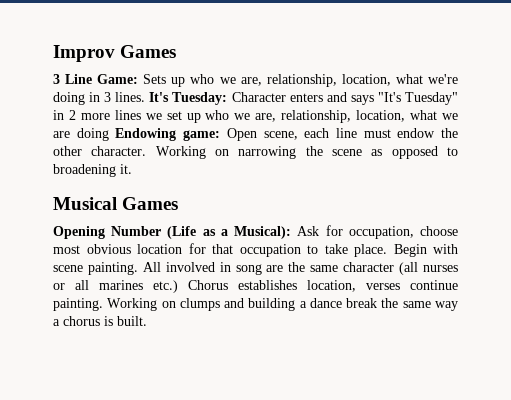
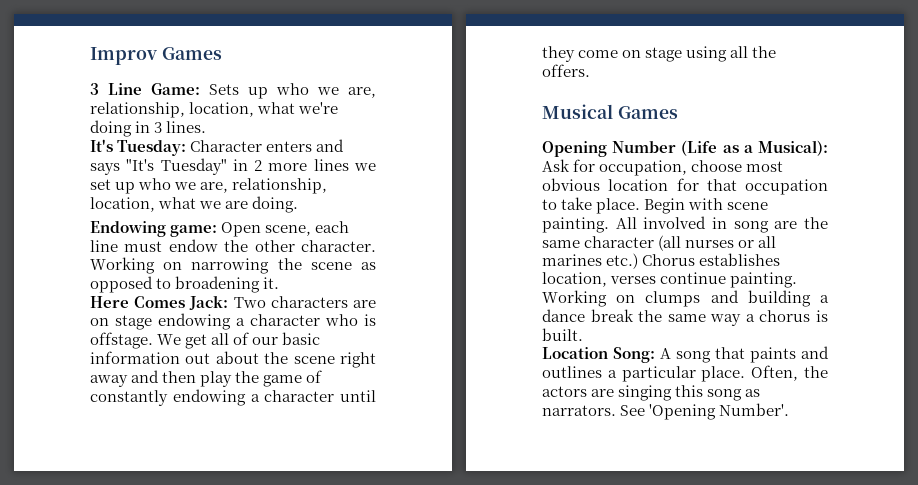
- 3 Line Game: Sets up who we are, relationship, location, what we're doing in 3 lines. It's Tuesday: Character enters and says "It's Tuesday" in 2 more lines we set up who we are, relationship, location, what we are doing Endowing game: Open scene, each line must endow the other character.
+ 3 Line Game: Sets up who we are, relationship, location, what we're doing in 3 lines.
+ It's Tuesday: Character enters and says "It's Tuesday" in 2 more lines we set up who we are, relationship, location, what we are doing.
+ Endowing game: Open scene, each line must endow the other character.
+ Here Comes Jack: Two characters are on stage endowing a character who is offstage. We get all of our basic information out about the scene right away and then play the game of constantly endowing a character until they come on stage using all the offers.
+ Location Song: A song that paints and outlines a particular place. Often, the actors are singing this song as narrators. See 'Opening Number'.

